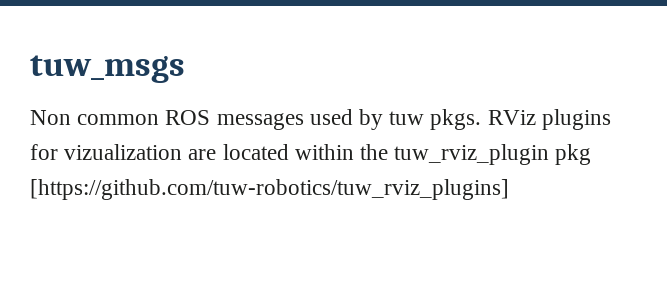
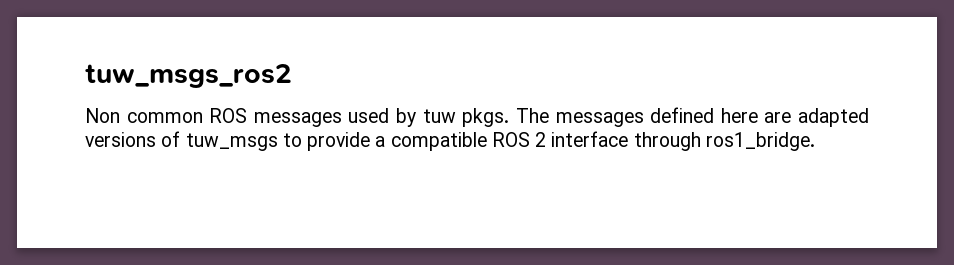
- tuw_msgs
+ tuw_msgs_ros2
- RViz plugins for vizualization are located within the tuw_rviz_plugin pkg [https://github.com/tuw-robotics/tuw_rviz_plugins]
+ The messages defined here are adapted versions of tuw_msgs to provide a compatible ROS 2 interface through ros1_bridge.

